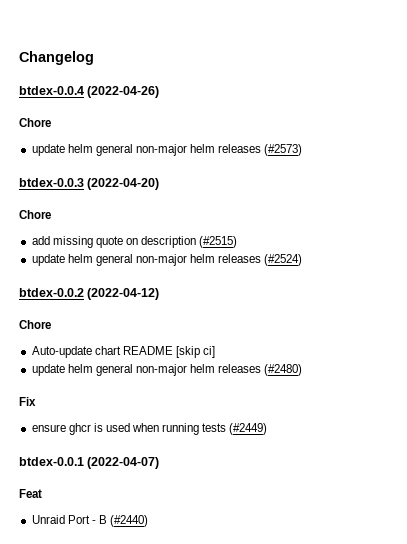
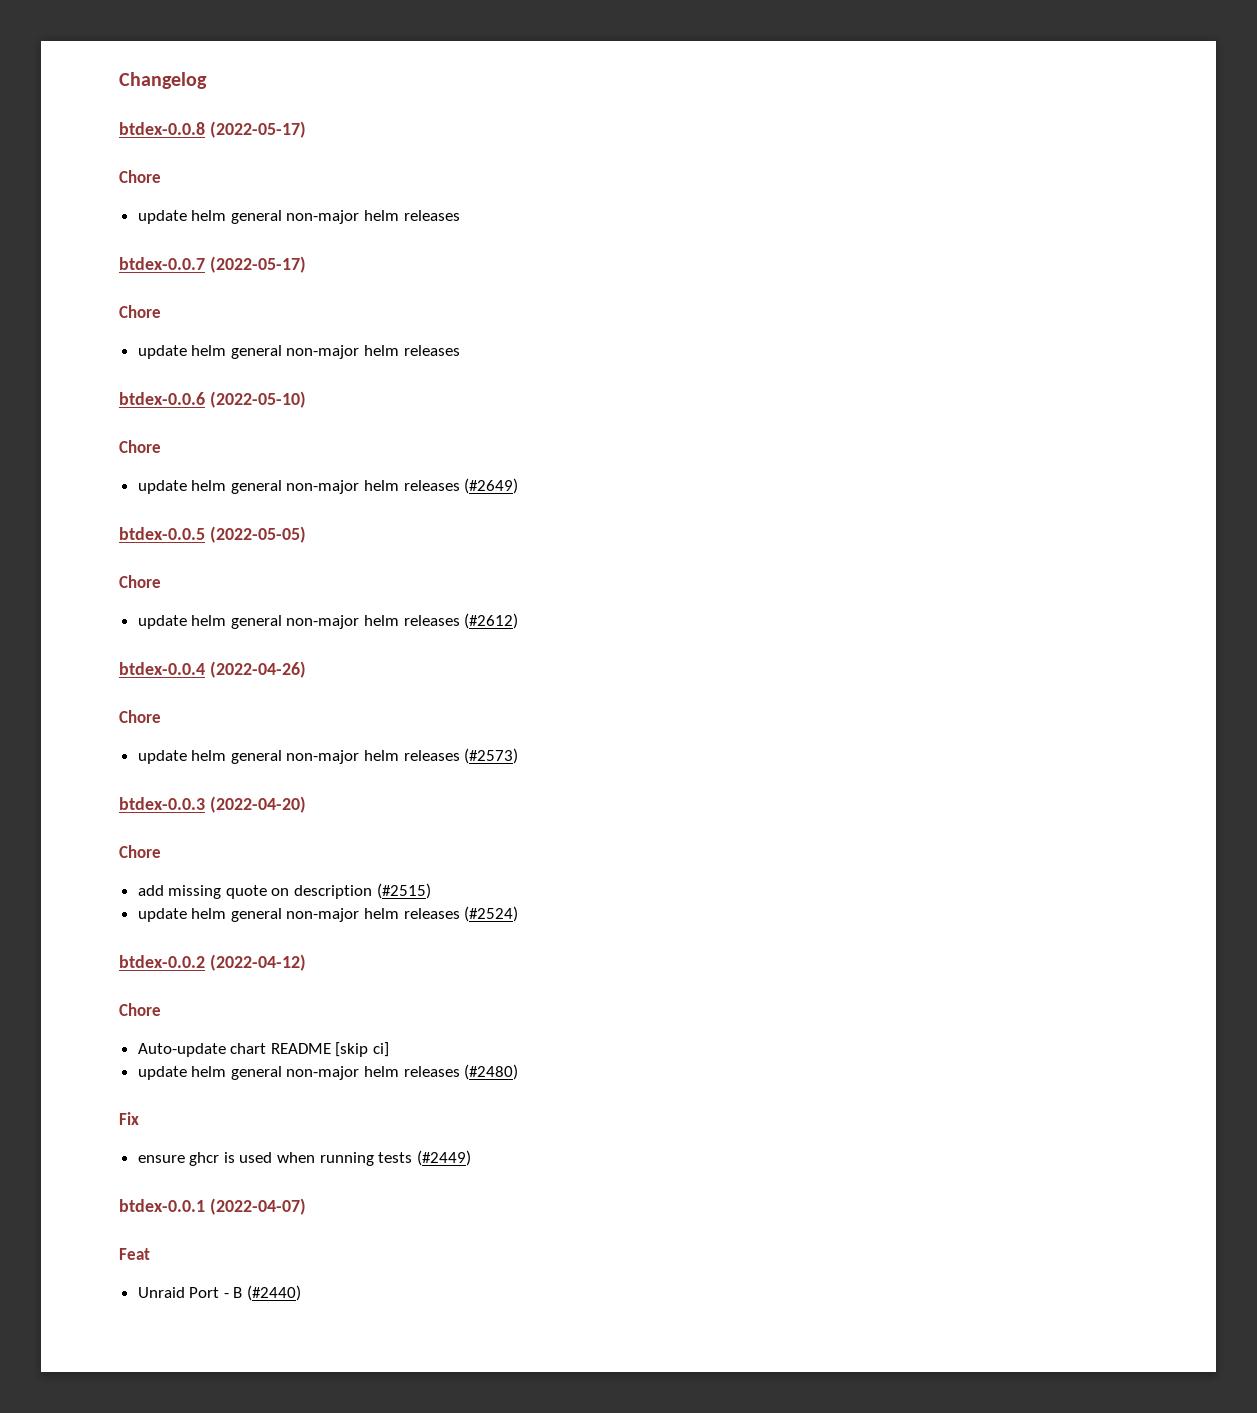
+ btdex-0.0.8 (2022-05-17)
+ Chore
+ update helm general non-major helm releases
+ btdex-0.0.7 (2022-05-17)
+ Chore
+ update helm general non-major helm releases
+ btdex-0.0.6 (2022-05-10)
+ Chore
+ update helm general non-major helm releases (#2649)
+ btdex-0.0.5 (2022-05-05)
+ Chore
+ update helm general non-major helm releases (#2612)

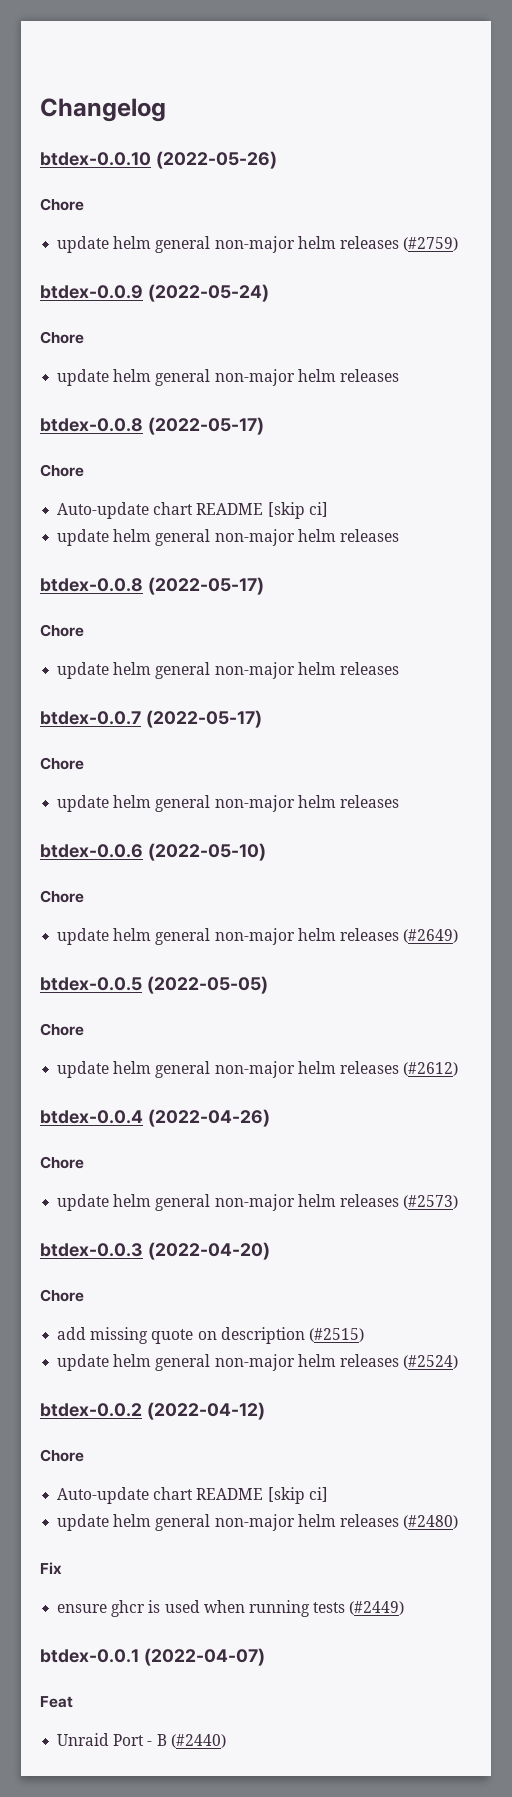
+ btdex-0.0.10 (2022-05-26)
+ Chore
+ update helm general non-major helm releases (#2759)
+ btdex-0.0.9 (2022-05-24)
+ Chore
+ update helm general non-major helm releases
+ btdex-0.0.8 (2022-05-17)
+ Chore
+ Auto-update chart README [skip ci]
+ update helm general non-major helm releases

